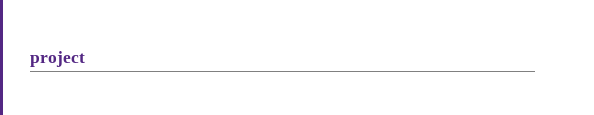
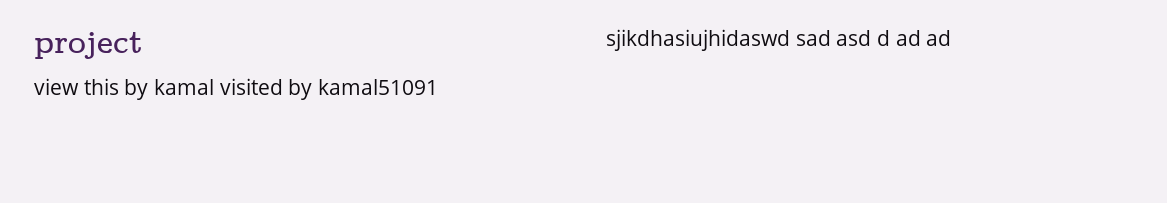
+ view this by kamal visited by kamal51091 sjikdhasiujhidaswd sad asd d ad ad

